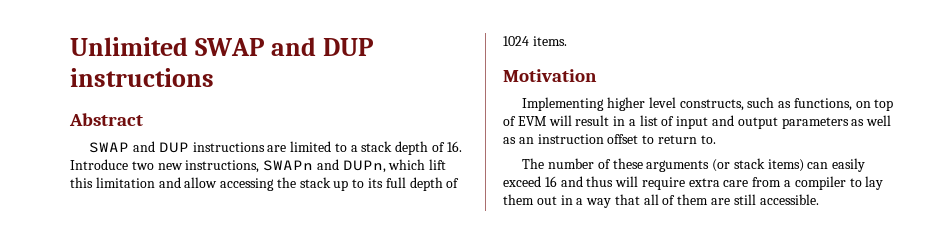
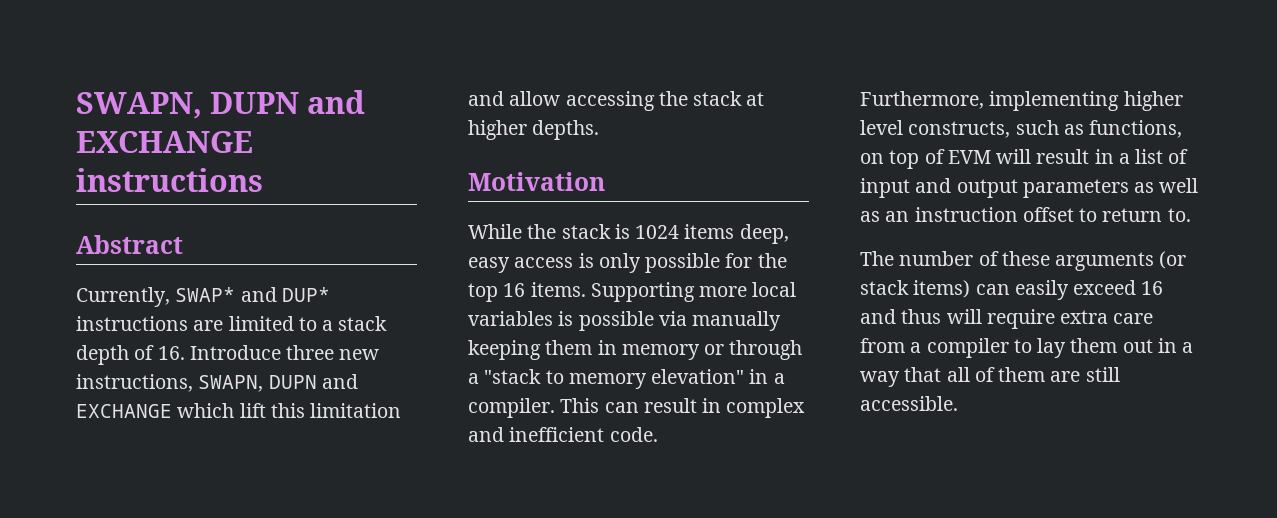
- Unlimited SWAP and DUP instructions
+ SWAPN, DUPN and EXCHANGE instructions
  Abstract
- SWAP and DUP instructions are limited to a stack depth of 16. Introduce two new instructions, SWAPn and DUPn, which lift this limitation and allow accessing the stack up to its full depth of 1024 items.
+ Currently, SWAP* and DUP* instructions are limited to a stack depth of 16. Introduce three new instructions, SWAPN, DUPN and EXCHANGE which lift this limitation and allow accessing the stack at higher depths.
  Motivation
- Implementing higher level constructs, such as functions, on top of EVM will result in a list of input and output parameters as well as an instruction offset to return to.
+ While the stack is 1024 items deep, easy access is only possible for the top 16 items. Supporting more local variables is possible via manually keeping them in memory or through a "stack to memory elevation" in a compiler. This can result in complex and inefficient code.
+ Furthermore, implementing higher level constructs, such as functions, on top of EVM will result in a list of input and output parameters as well as an instruction offset to return to.

